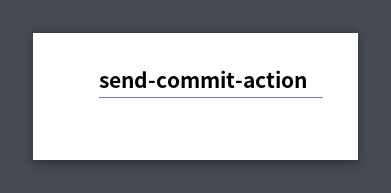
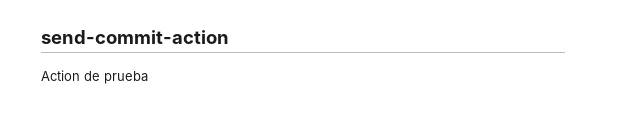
+ Action de prueba

